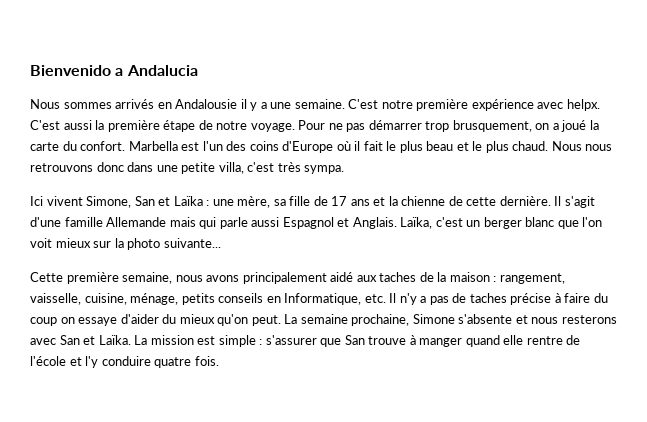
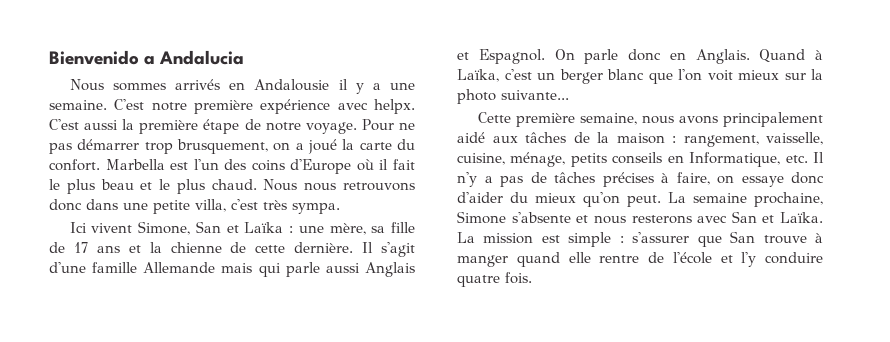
- Il s'agit d'une famille Allemande mais qui parle aussi Espagnol et Anglais. Laïka, c'est un berger blanc que l'on voit mieux sur la photo suivante...
+ Il s'agit d'une famille Allemande mais qui parle aussi Anglais et Espagnol. On parle donc en Anglais. Quand à Laïka, c'est un berger blanc que l'on voit mieux sur la photo suivante...
- Cette première semaine, nous avons principalement aidé aux taches de la maison : rangement, vaisselle, cuisine, ménage, petits conseils en Informatique, etc. Il n'y a pas de taches précise à faire du coup on essaye d'aider du mieux qu'on peut.
+ Cette première semaine, nous avons principalement aidé aux tâches de la maison : rangement, vaisselle, cuisine, ménage, petits conseils en Informatique, etc. Il n'y a pas de tâches précises à faire, on essaye donc d'aider du mieux qu'on peut.

